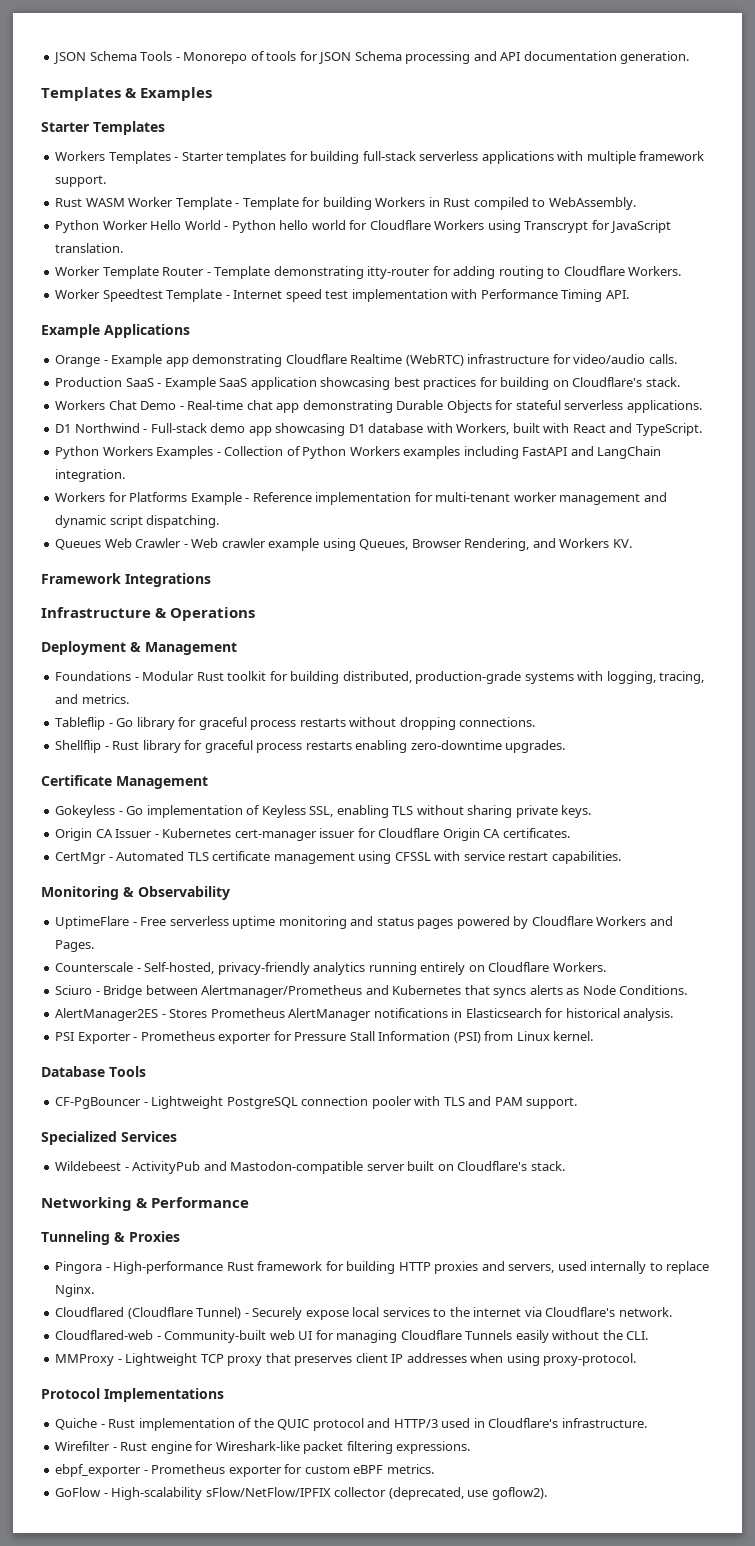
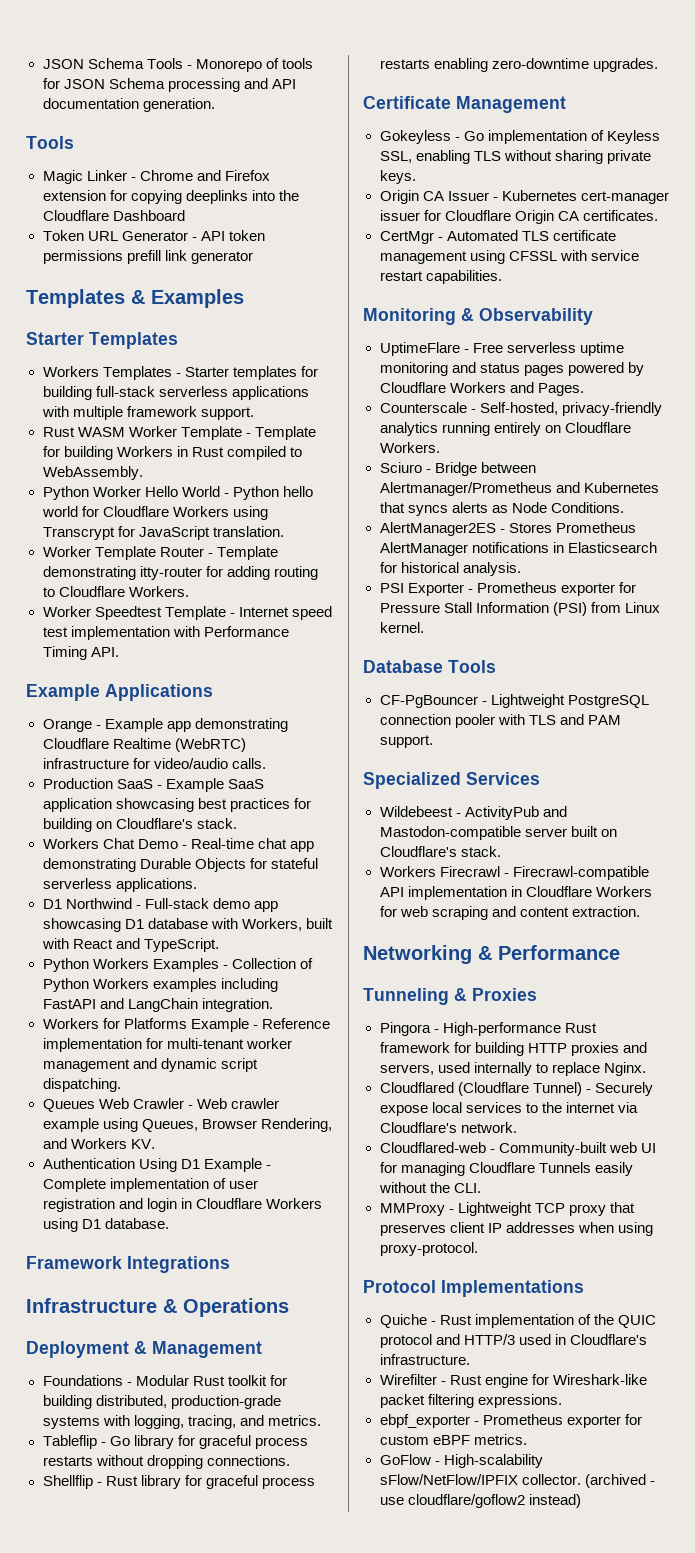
  JSON Schema Tools - Monorepo of tools for JSON Schema processing and API documentation generation.
+ Tools
+ Magic Linker - Chrome and Firefox extension for copying deeplinks into the Cloudflare Dashboard
+ Token URL Generator - API token permissions prefill link generator
+ Authentication Using D1 Example - Complete implementation of user registration and login in Cloudflare Workers using D1 database.
+ Workers Firecrawl - Firecrawl-compatible API implementation in Cloudflare Workers for web scraping and content extraction.
- GoFlow - High-scalability sFlow/NetFlow/IPFIX collector (deprecated, use goflow2).
+ GoFlow - High-scalability sFlow/NetFlow/IPFIX collector. (archived - use cloudflare/goflow2 instead)

